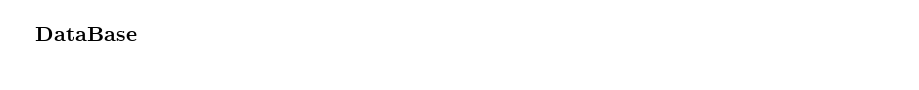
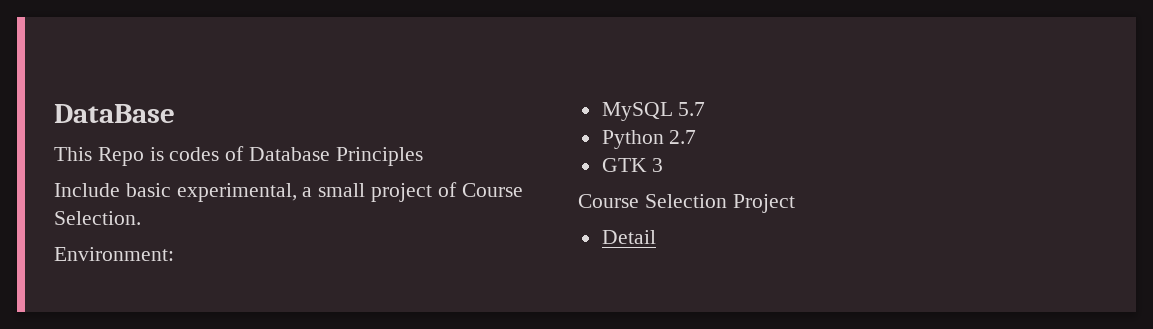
+ This Repo is codes of Database Principles
+ Include basic experimental, a small project of Course Selection.
+ Environment:
+ MySQL 5.7
+ Python 2.7
+ GTK 3
+ Course Selection Project
+ Detail

